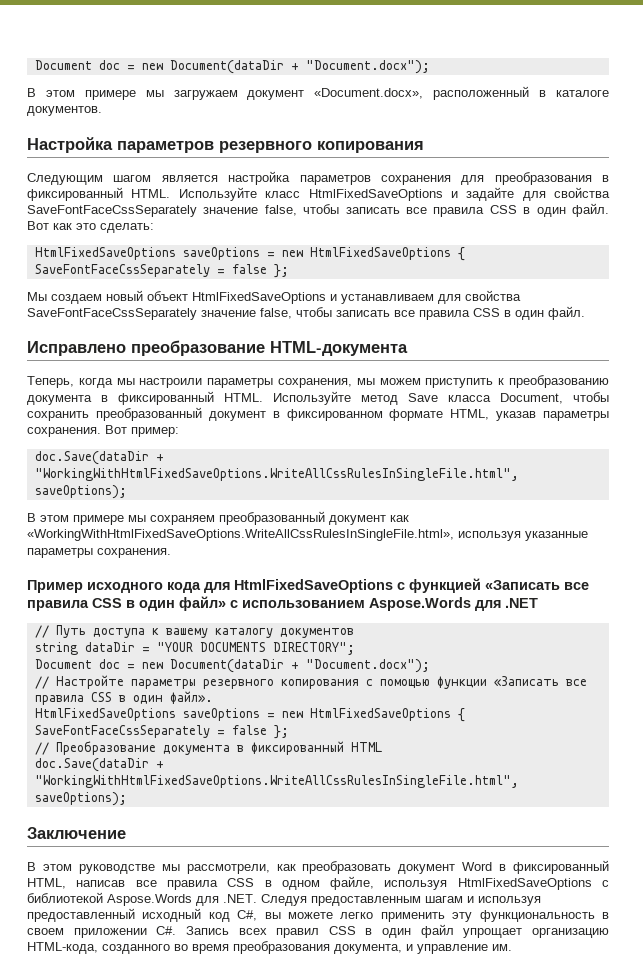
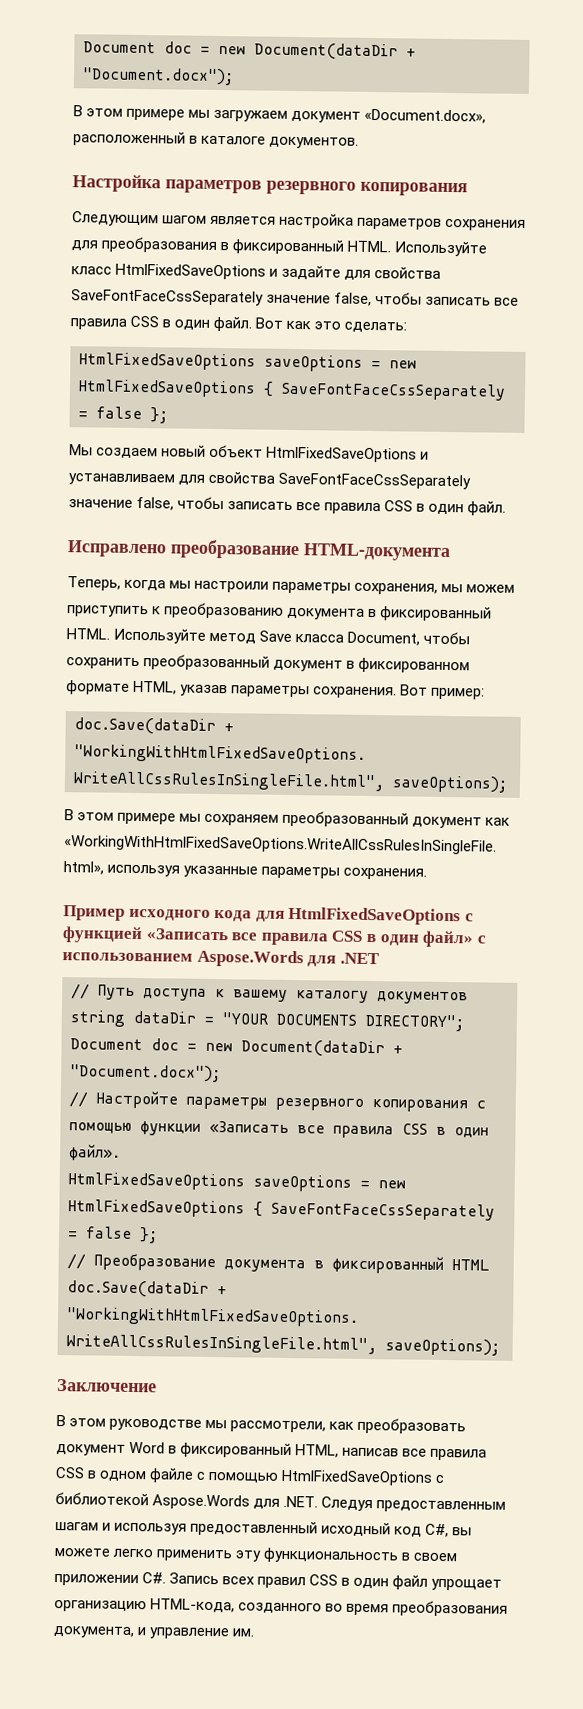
- В этом руководстве мы рассмотрели, как преобразовать документ Word в фиксированный HTML, написав все правила CSS в одном файле, используя HtmlFixedSaveOptions с библиотекой Aspose.Words для .NET. Следуя предоставленным шагам и используя предоставленный исходный код C#, вы можете легко применить эту функциональность в своем приложении C#. Запись всех правил CSS в один файл упрощает организацию HTML-кода, созданного во время преобразования документа, и управление им.
+ В этом руководстве мы рассмотрели, как преобразовать документ Word в фиксированный HTML, написав все правила CSS в одном файле с помощью HtmlFixedSaveOptions с библиотекой Aspose.Words для .NET. Следуя предоставленным шагам и используя предоставленный исходный код C#, вы можете легко применить эту функциональность в своем приложении C#. Запись всех правил CSS в один файл упрощает организацию HTML-кода, созданного во время преобразования документа, и управление им.

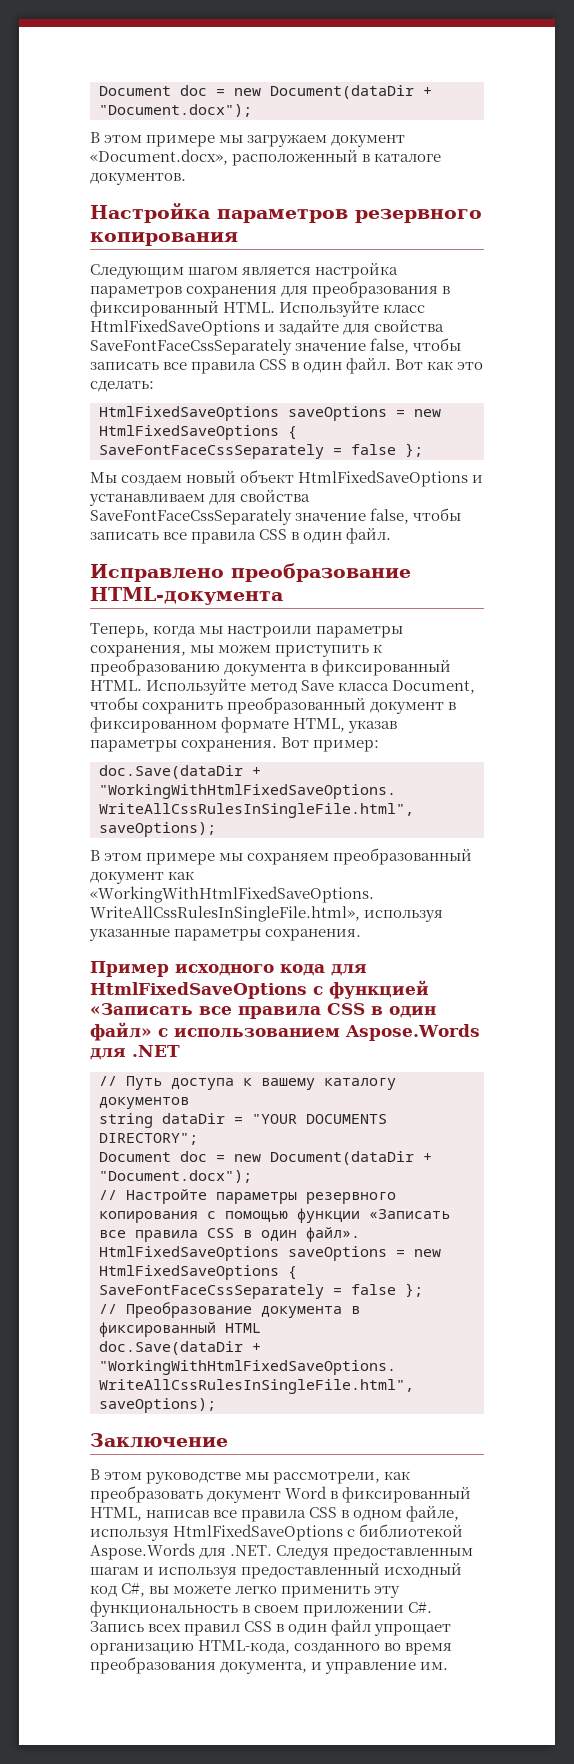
- В этом руководстве мы рассмотрели, как преобразовать документ Word в фиксированный HTML, написав все правила CSS в одном файле с помощью HtmlFixedSaveOptions с библиотекой Aspose.Words для .NET. Следуя предоставленным шагам и используя предоставленный исходный код C#, вы можете легко применить эту функциональность в своем приложении C#. Запись всех правил CSS в один файл упрощает организацию HTML-кода, созданного во время преобразования документа, и управление им.
+ В этом руководстве мы рассмотрели, как преобразовать документ Word в фиксированный HTML, написав все правила CSS в одном файле, используя HtmlFixedSaveOptions с библиотекой Aspose.Words для .NET. Следуя предоставленным шагам и используя предоставленный исходный код C#, вы можете легко применить эту функциональность в своем приложении C#. Запись всех правил CSS в один файл упрощает организацию HTML-кода, созданного во время преобразования документа, и управление им.

